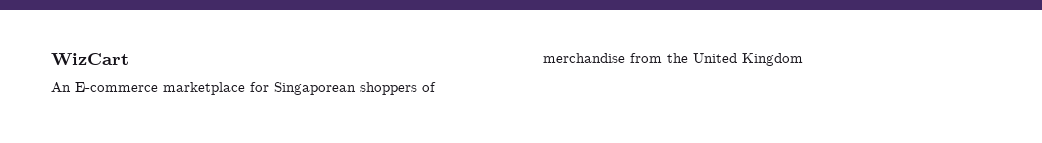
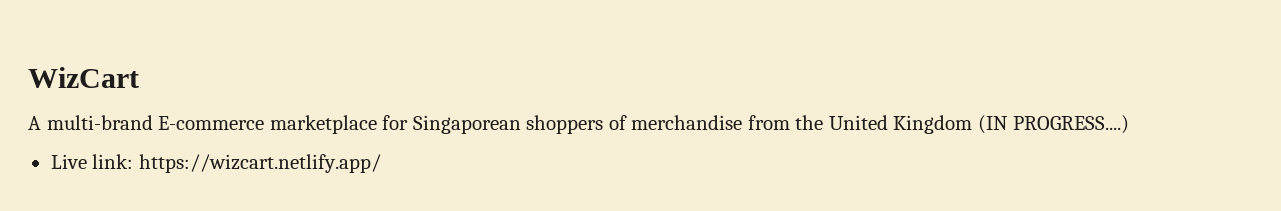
- An E-commerce marketplace for Singaporean shoppers of merchandise from the United Kingdom
+ A multi-brand E-commerce marketplace for Singaporean shoppers of merchandise from the United Kingdom (IN PROGRESS....)
+ Live link: https://wizcart.netlify.app/

